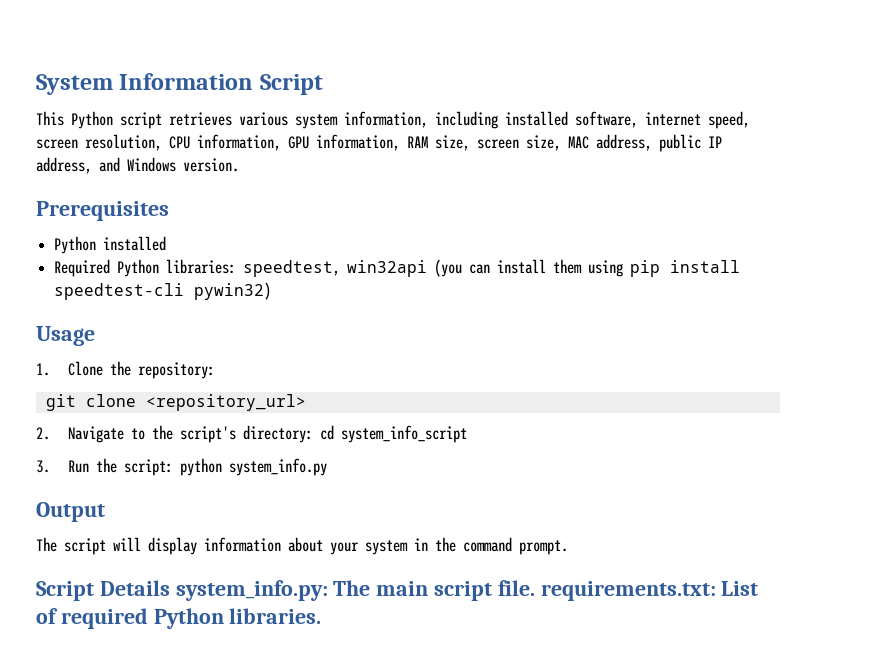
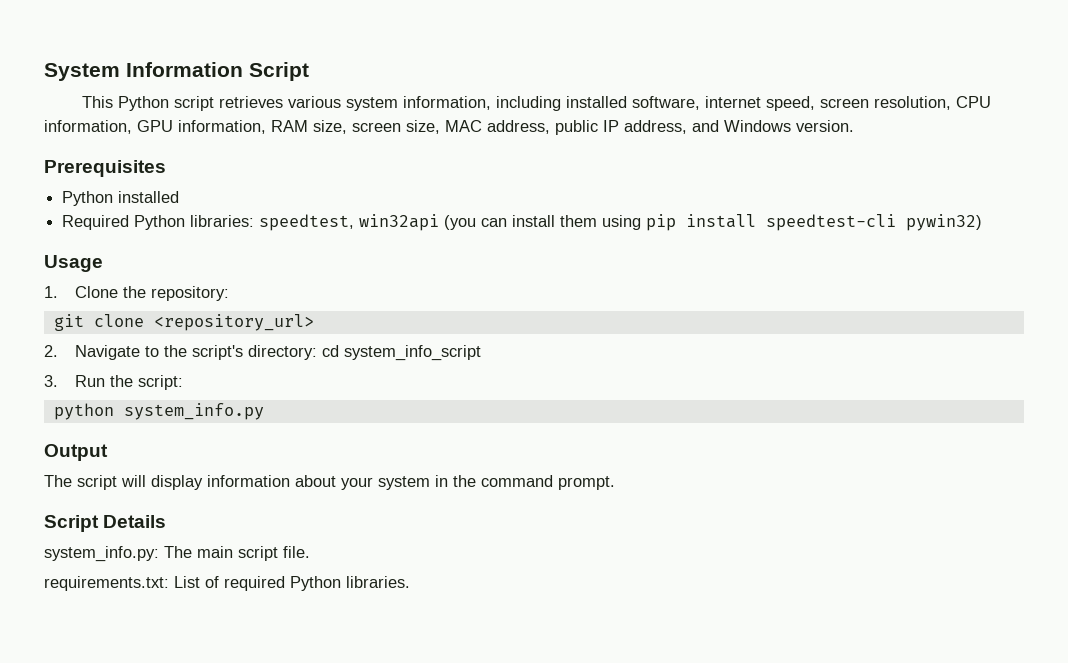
- 3. Run the script: python system_info.py
+ 3. Run the script:
+ python system_info.py
- Script Details system_info.py: The main script file. requirements.txt: List of required Python libraries.
+ Script Details
+ system_info.py: The main script file.
+ requirements.txt: List of required Python libraries.

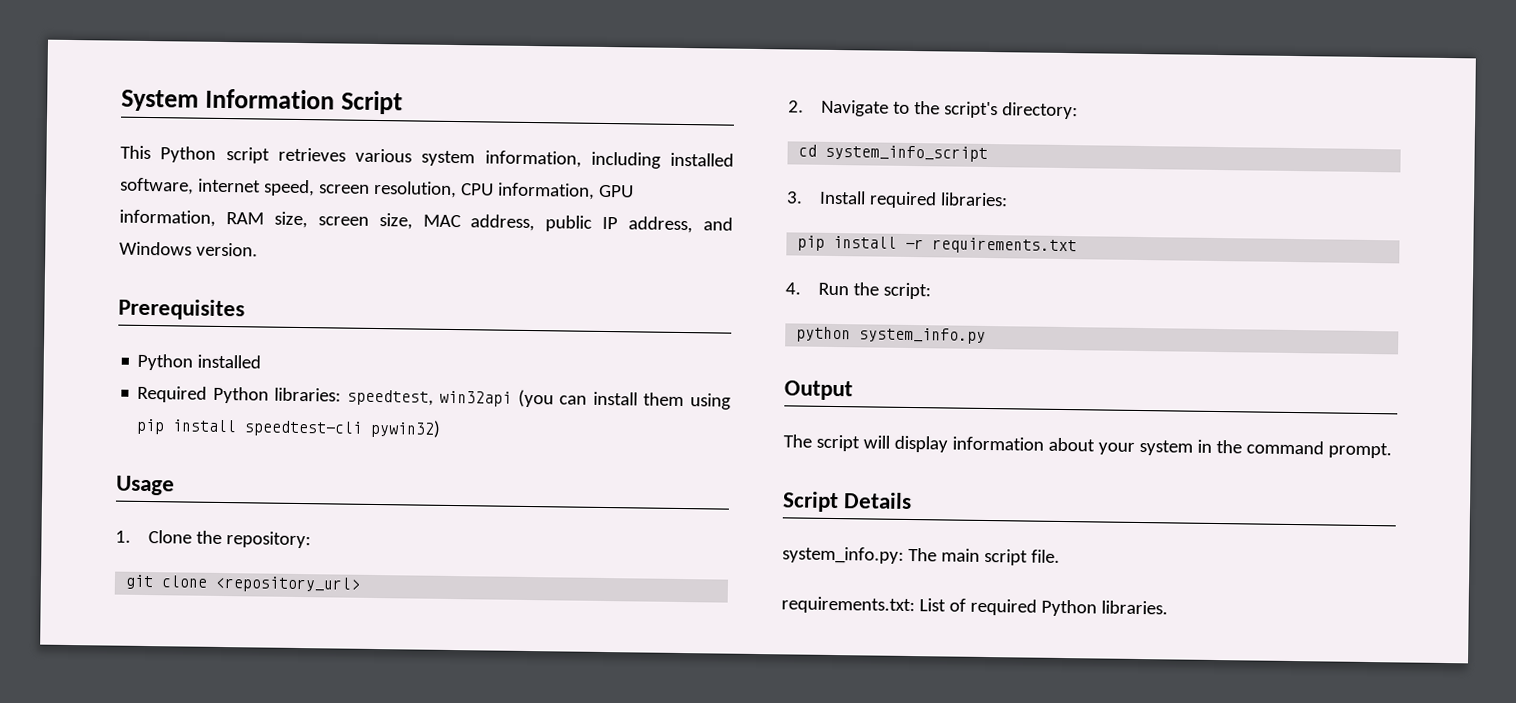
- 2. Navigate to the script's directory: cd system_info_script
+ 2. Navigate to the script's directory:
+ cd system_info_script
- 3. Run the script:
+ 3. Install required libraries:
+ pip install -r requirements.txt
+ 4. Run the script:

